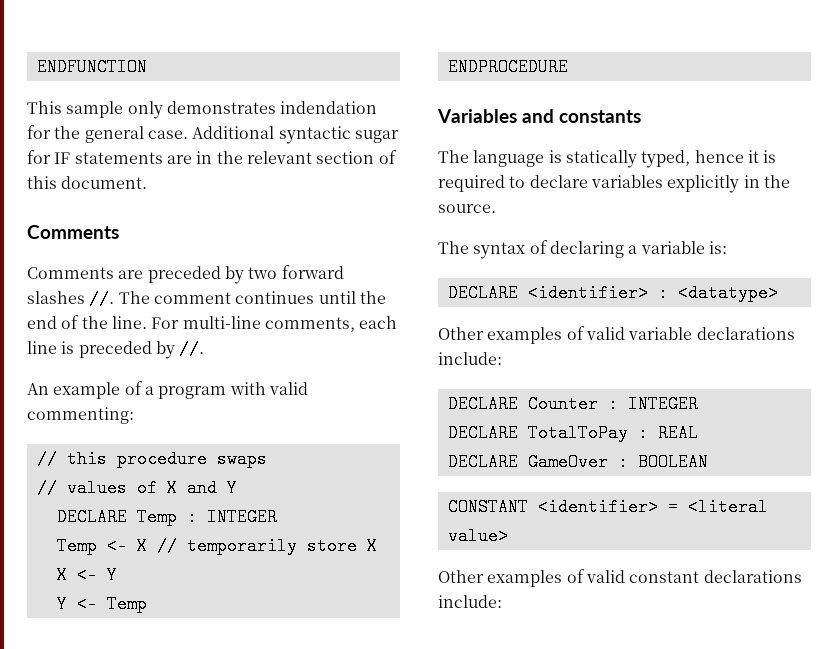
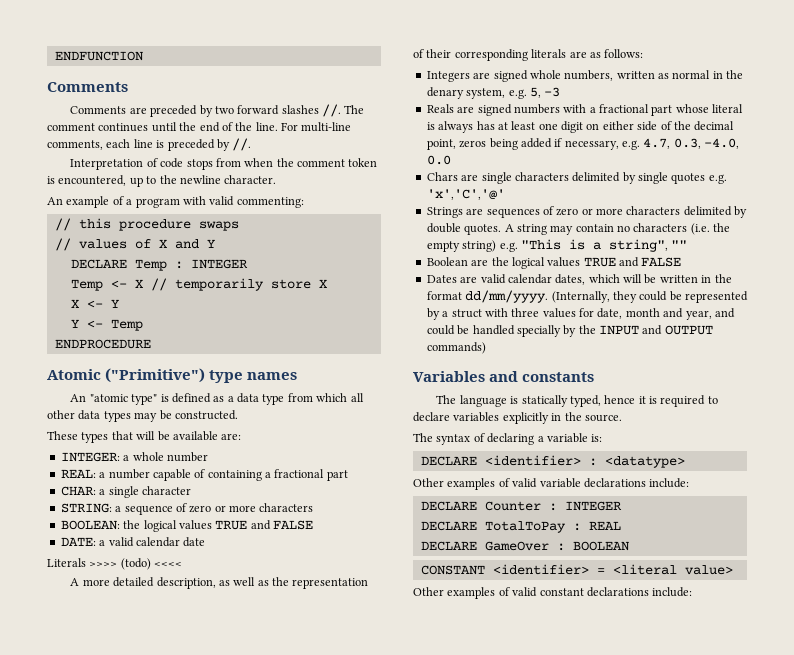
- This sample only demonstrates indendation for the general case. Additional syntactic sugar for IF statements are in the relevant section of this document.
+ Interpretation of code stops from when the comment token is encountered, up to the newline character.
+ Atomic ("Primitive") type names
+ An "atomic type" is defined as a data type from which all other data types may be constructed.
+ These types that will be available are:
+ INTEGER: a whole number
+ REAL: a number capable of containing a fractional part
+ CHAR: a single character
+ STRING: a sequence of zero or more characters
+ BOOLEAN: the logical values TRUE and FALSE
+ DATE: a valid calendar date
+ Literals >>>> (todo) <<<<
+ A more detailed description, as well as the representation of their corresponding literals are as follows:
+ Integers are signed whole numbers, written as normal in the denary system, e.g. 5, -3
+ Reals are signed numbers with a fractional part whose literal is always has at least one digit on either side of the decimal point, zeros being added if necessary, e.g. 4.7, 0.3, -4.0, 0.0
+ Chars are single characters delimited by single quotes e.g. 'x','C','@'
+ Strings are sequences of zero or more characters delimited by double quotes. A string may contain no characters (i.e. the empty string) e.g. "This is a string", ""
+ Boolean are the logical values TRUE and FALSE
+ Dates are valid calendar dates, which will be written in the format dd/mm/yyyy. (Internally, they could be represented by a struct with three values for date, month and year, and could be handled specially by the INPUT and OUTPUT commands)

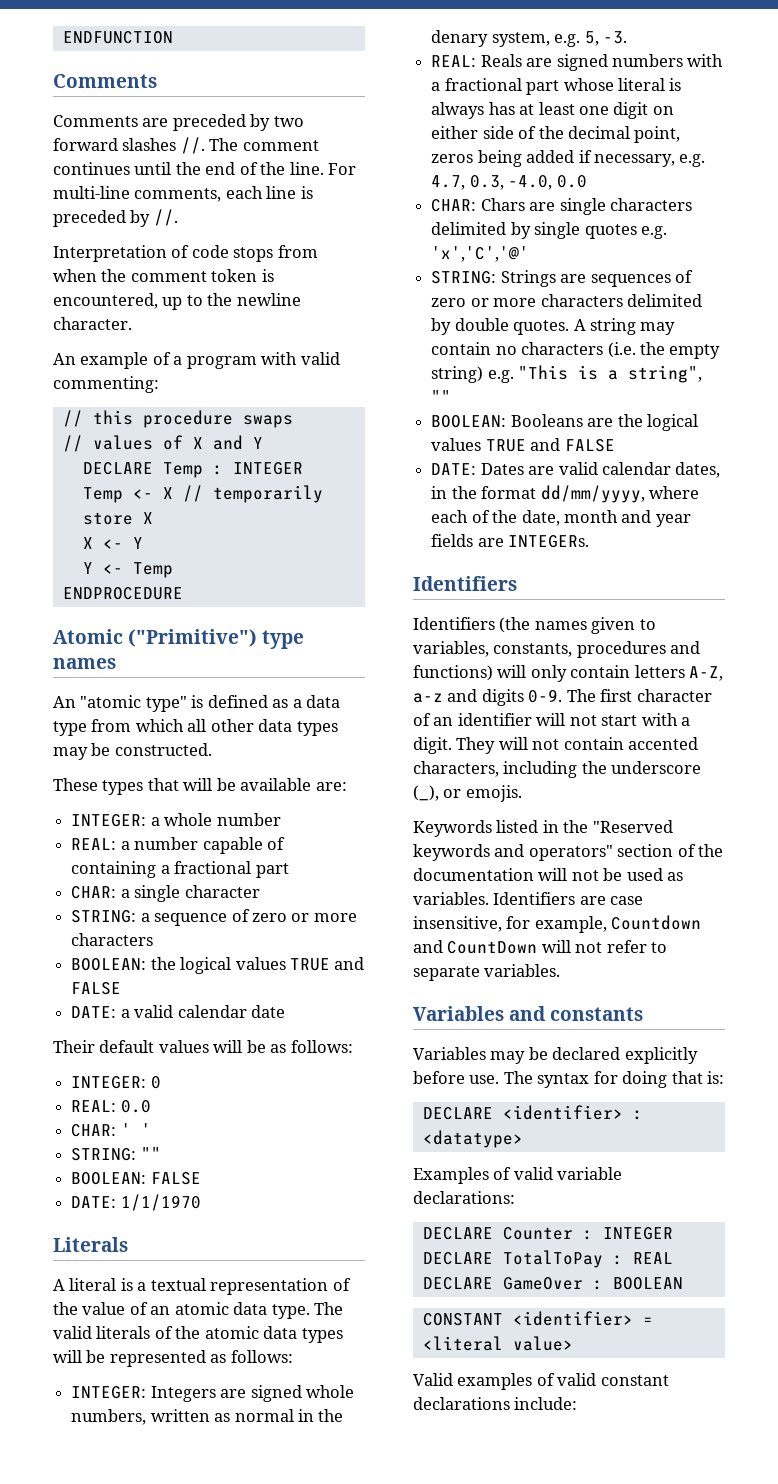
- Literals >>>> (todo) <<<<
- A more detailed description, as well as the representation of their corresponding literals are as follows:
- Integers are signed whole numbers, written as normal in the denary system, e.g. 5, -3
- Reals are signed numbers with a fractional part whose literal is always has at least one digit on either side of the decimal point, zeros being added if necessary, e.g. 4.7, 0.3, -4.0, 0.0
+ Their default values will be as follows:
+ INTEGER: 0
+ REAL: 0.0
+ CHAR: ' '
+ STRING: ""
+ BOOLEAN: FALSE
+ DATE: 1/1/1970
+ Literals
+ A literal is a textual representation of the value of an atomic data type. The valid literals of the atomic data types will be represented as follows:
+ INTEGER: Integers are signed whole numbers, written as normal in the denary system, e.g. 5, -3.
+ REAL: Reals are signed numbers with a fractional part whose literal is always has at least one digit on either side of the decimal point, zeros being added if necessary, e.g. 4.7, 0.3, -4.0, 0.0
- Chars are single characters delimited by single quotes e.g. 'x','C','@'
+ CHAR: Chars are single characters delimited by single quotes e.g. 'x','C','@'
- Strings are sequences of zero or more characters delimited by double quotes.
+ STRING: Strings are sequences of zero or more characters delimited by double quotes.
- Boolean are the logical values TRUE and FALSE
+ BOOLEAN: Booleans are the logical values TRUE and FALSE
- Dates are valid calendar dates, which will be written in the format dd/mm/yyyy. (Internally, they could be represented by a struct with three values for date, month and year, and could be handled specially by the INPUT and OUTPUT commands)
+ DATE: Dates are valid calendar dates, in the format dd/mm/yyyy, where each of the date, month and year fields are INTEGERs.
+ Identifiers
+ Identifiers (the names given to variables, constants, procedures and functions) will only contain letters A-Z, a-z and digits 0-9. The first character of an identifier will not start with a digit. They will not contain accented characters, including the underscore (_), or emojis.
+ Keywords listed in the "Reserved keywords and operators" section of the documentation will not be used as variables. Identifiers are case insensitive, for example, Countdown and CountDown will not refer to separate variables.
  Variables and constants
- The language is statically typed, hence it is required to declare variables explicitly in the source.
- The syntax of declaring a variable is:
+ Variables may be declared explicitly before use. The syntax for doing that is:
- Other examples of valid variable declarations include:
+ Examples of valid variable declarations:
- Other examples of valid constant declarations include:
+ Valid examples of valid constant declarations include:

